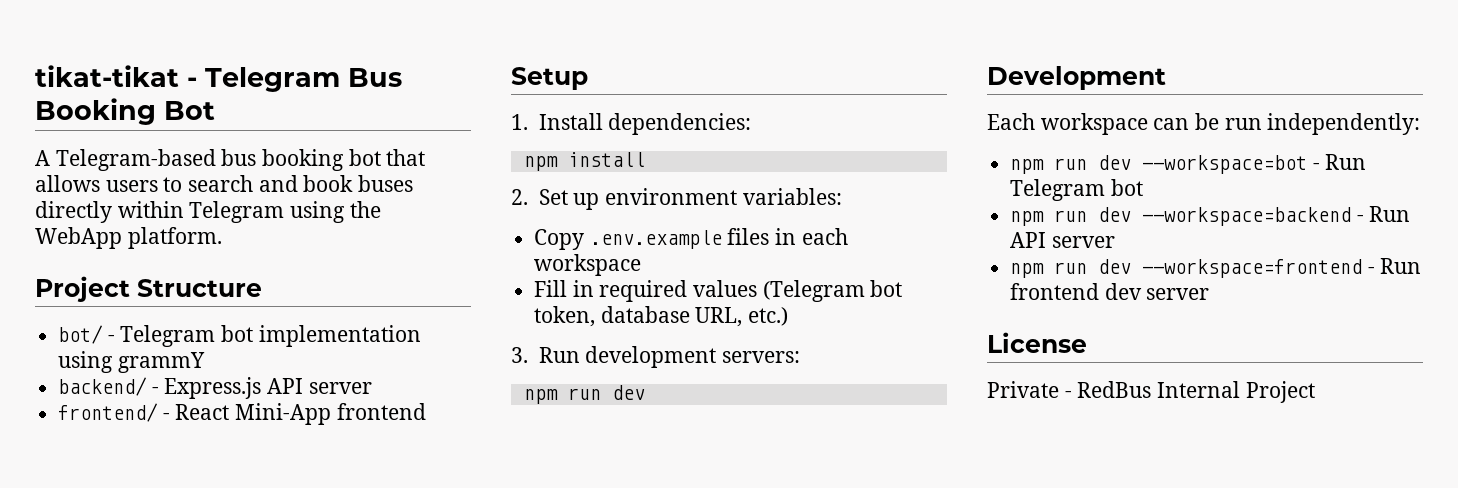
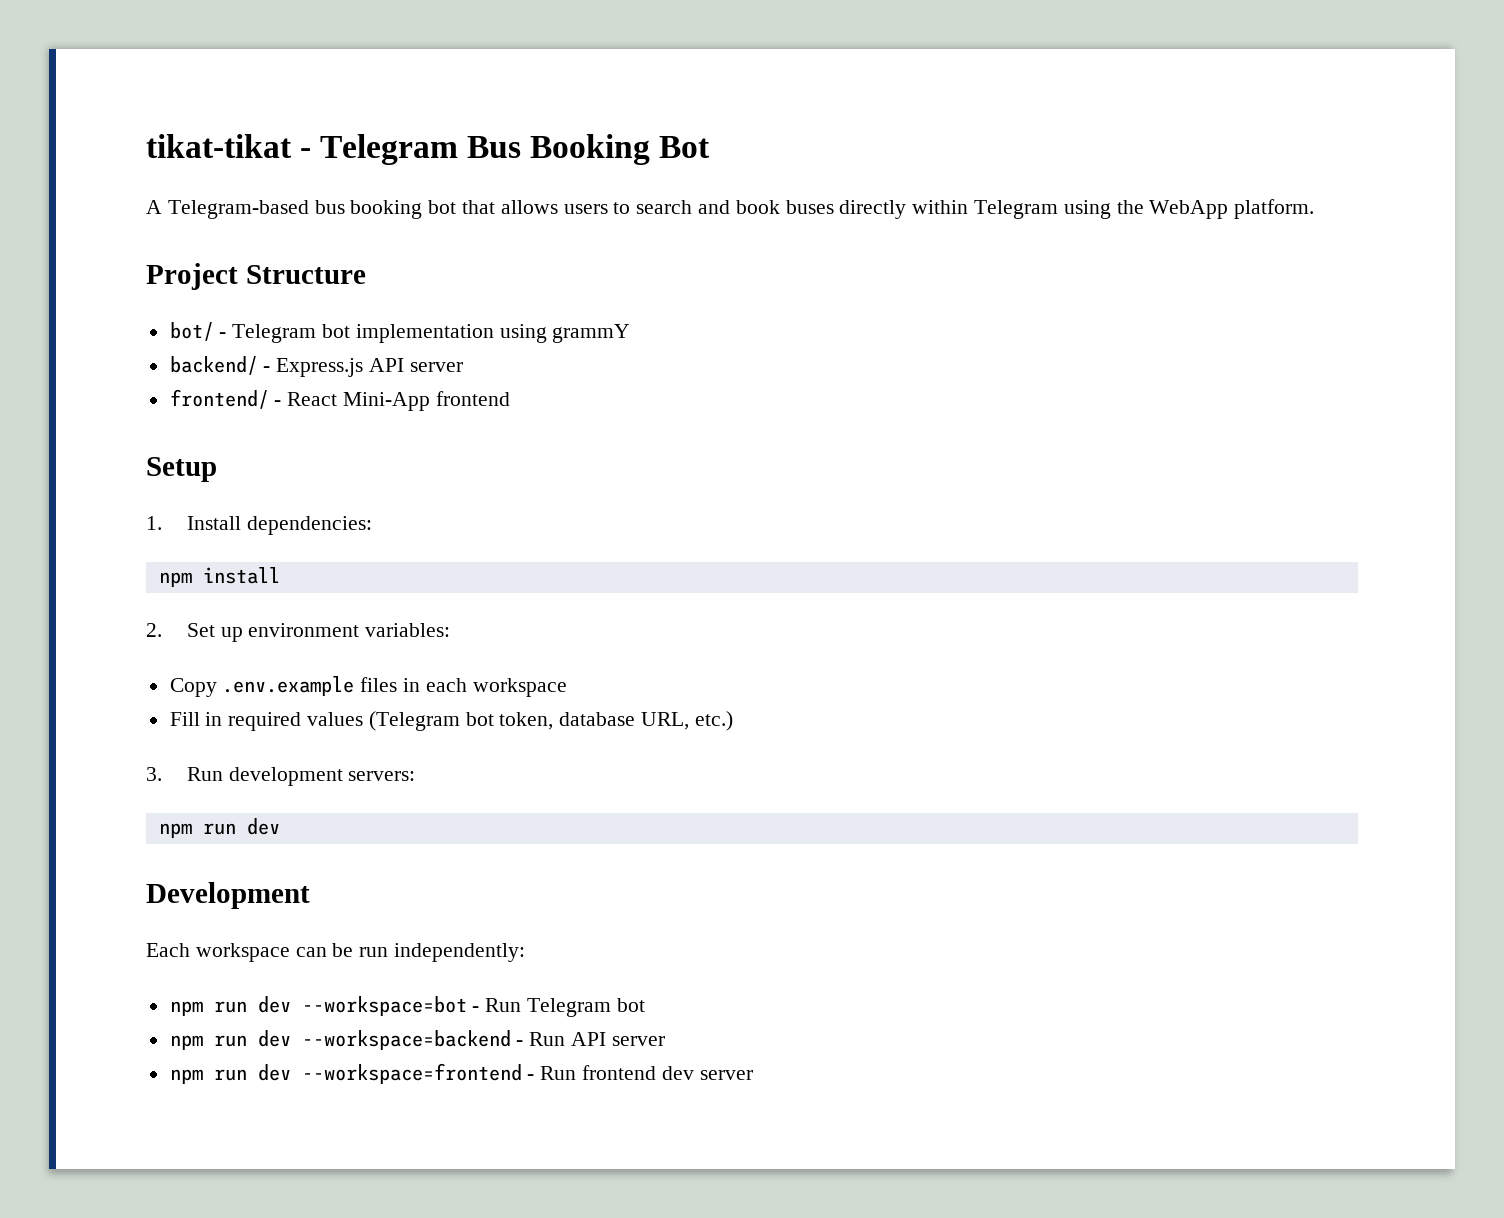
- License
- Private - RedBus Internal Project

